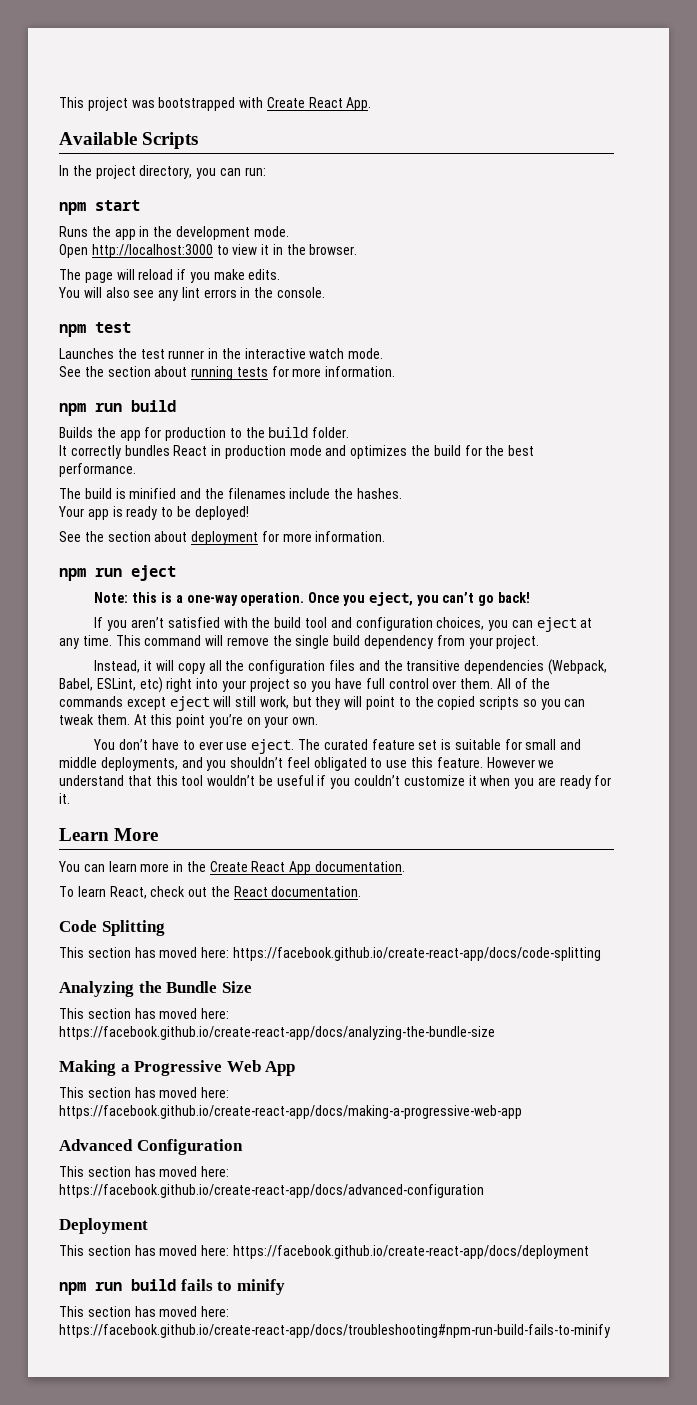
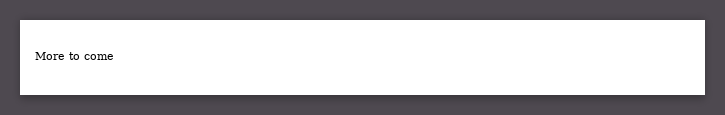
- This project was bootstrapped with Create React App.
- Available Scripts
- In the project directory, you can run:
- npm start
- Runs the app in the development mode.
- Open http://localhost:3000 to view it in the browser.
- The page will reload if you make edits.
- You will also see any lint errors in the console.
- npm test
- Launches the test runner in the interactive watch mode.
- See the section about running tests for more information.
- npm run build
- Builds the app for production to the build folder.
- It correctly bundles React in production mode and optimizes the build for the best performance.
- The build is minified and the filenames include the hashes.
- Your app is ready to be deployed!
- See the section about deployment for more information.
- npm run eject
- Note: this is a one-way operation. Once you eject, you can’t go back!
- If you aren’t satisfied with the build tool and configuration choices, you can eject at any time. This command will remove the single build dependency from your project.
- Instead, it will copy all the configuration files and the transitive dependencies (Webpack, Babel, ESLint, etc) right into your project so you have full control over them. All of the commands except eject will still work, but they will point to the copied scripts so you can tweak them. At this point you’re on your own.
- You don’t have to ever use eject. The curated feature set is suitable for small and middle deployments, and you shouldn’t feel obligated to use this feature. However we understand that this tool wouldn’t be useful if you couldn’t customize it when you are ready for it.
- Learn More
- You can learn more in the Create React App documentation.
- To learn React, check out the React documentation.
- Code Splitting
- This section has moved here: https://facebook.github.io/create-react-app/docs/code-splitting
- Analyzing the Bundle Size
- This section has moved here: https://facebook.github.io/create-react-app/docs/analyzing-the-bundle-size
- Making a Progressive Web App
- This section has moved here: https://facebook.github.io/create-react-app/docs/making-a-progressive-web-app
- Advanced Configuration
- This section has moved here: https://facebook.github.io/create-react-app/docs/advanced-configuration
- Deployment
- This section has moved here: https://facebook.github.io/create-react-app/docs/deployment
- npm run build fails to minify
- This section has moved here: https://facebook.github.io/create-react-app/docs/troubleshooting#npm-run-build-fails-to-minify
+ More to come

